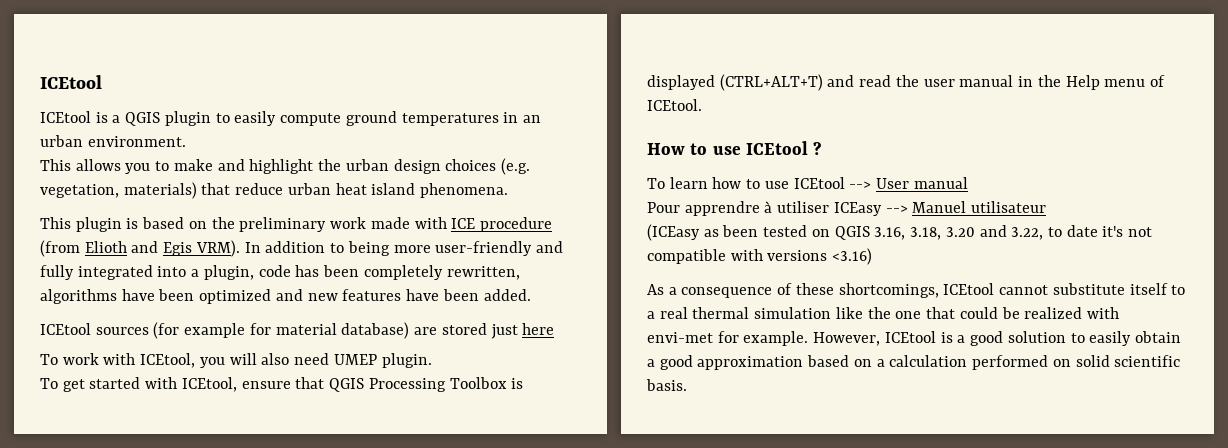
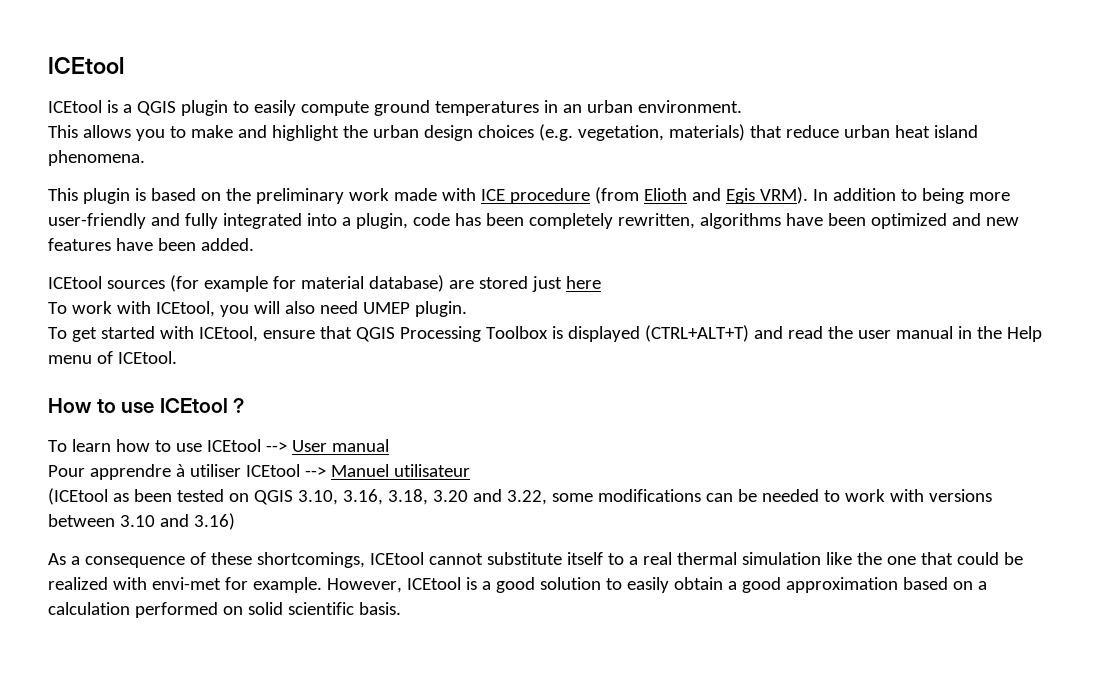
- Pour apprendre à utiliser ICEasy --> Manuel utilisateur
+ Pour apprendre à utiliser ICEtool --> Manuel utilisateur
- (ICEasy as been tested on QGIS 3.16, 3.18, 3.20 and 3.22, to date it's not compatible with versions <3.16)
+ (ICEtool as been tested on QGIS 3.10, 3.16, 3.18, 3.20 and 3.22, some modifications can be needed to work with versions between 3.10 and 3.16)

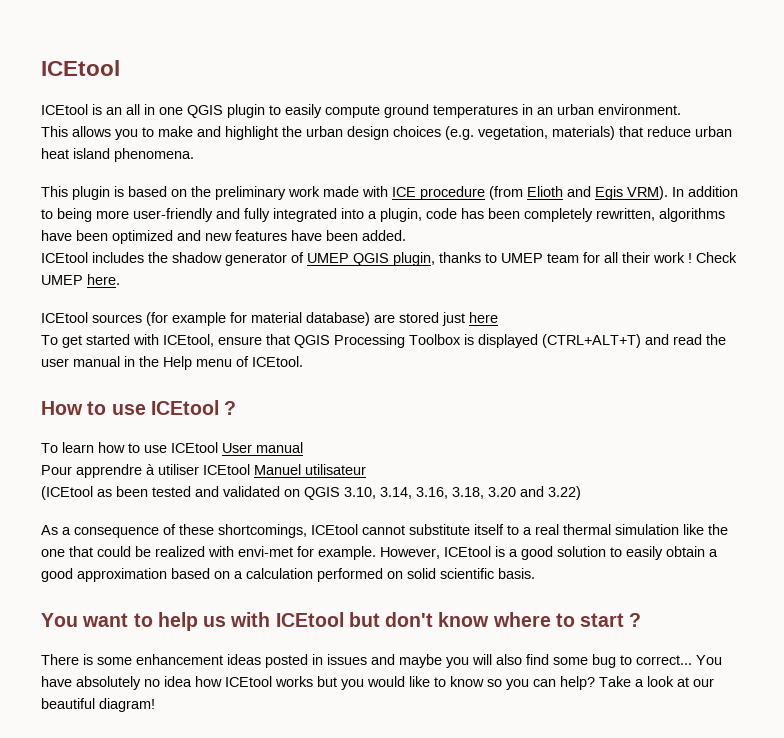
- ICEtool is a QGIS plugin to easily compute ground temperatures in an urban environment.
+ ICEtool is an all in one QGIS plugin to easily compute ground temperatures in an urban environment.
+ ICEtool includes the shadow generator of UMEP QGIS plugin, thanks to UMEP team for all their work ! Check UMEP here.
- To work with ICEtool, you will also need UMEP plugin.
- To learn how to use ICEtool --> User manual
+ To learn how to use ICEtool User manual
- Pour apprendre à utiliser ICEtool --> Manuel utilisateur
+ Pour apprendre à utiliser ICEtool Manuel utilisateur
- (ICEtool as been tested on QGIS 3.10, 3.16, 3.18, 3.20 and 3.22, some modifications can be needed to work with versions between 3.10 and 3.16)
+ (ICEtool as been tested and validated on QGIS 3.10, 3.14, 3.16, 3.18, 3.20 and 3.22)
+ You want to help us with ICEtool but don't know where to start ?
+ There is some enhancement ideas posted in issues and maybe you will also find some bug to correct... You have absolutely no idea how ICEtool works but you would like to know so you can help? Take a look at our beautiful diagram!

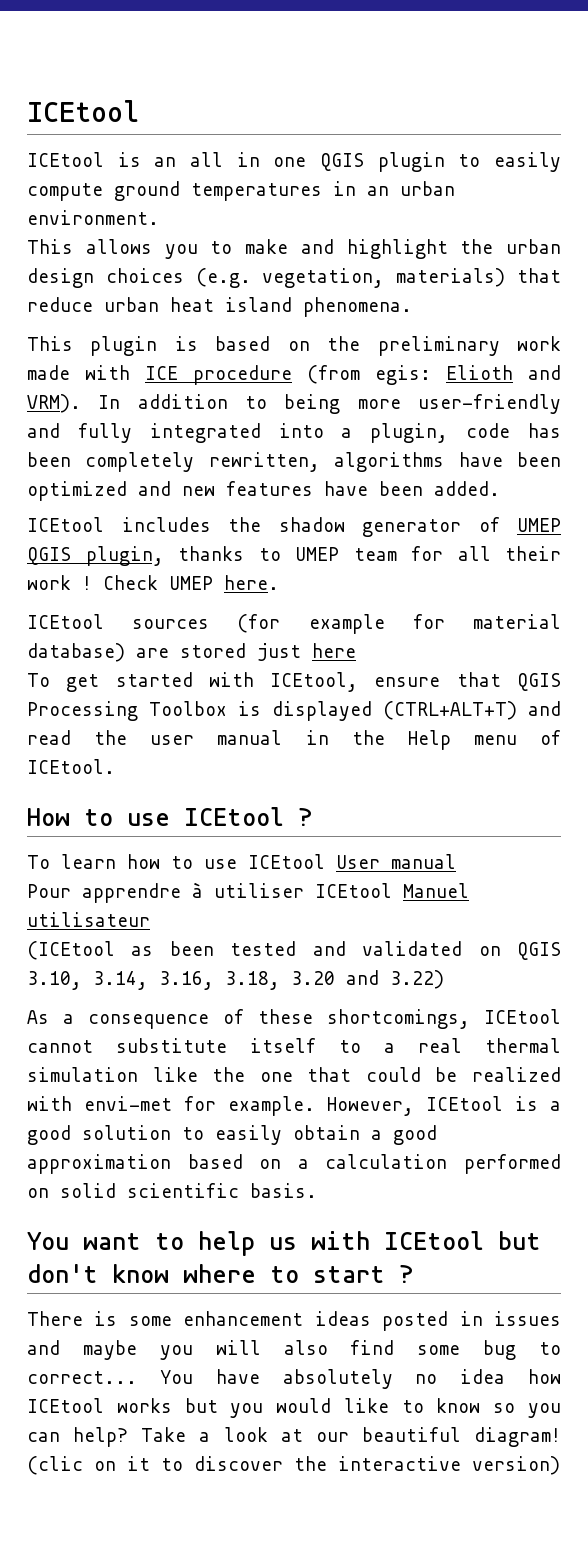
- This plugin is based on the preliminary work made with ICE procedure (from Elioth and Egis VRM).
+ This plugin is based on the preliminary work made with ICE procedure (from egis: Elioth and VRM).
+ (clic on it to discover the interactive version)

